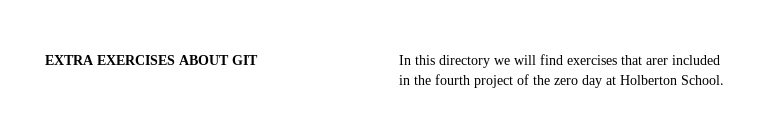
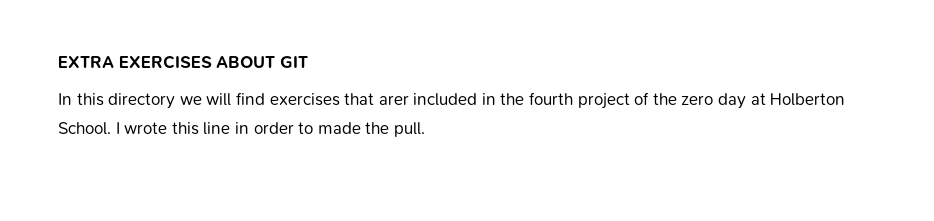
+ I wrote this line in order to made the pull.

